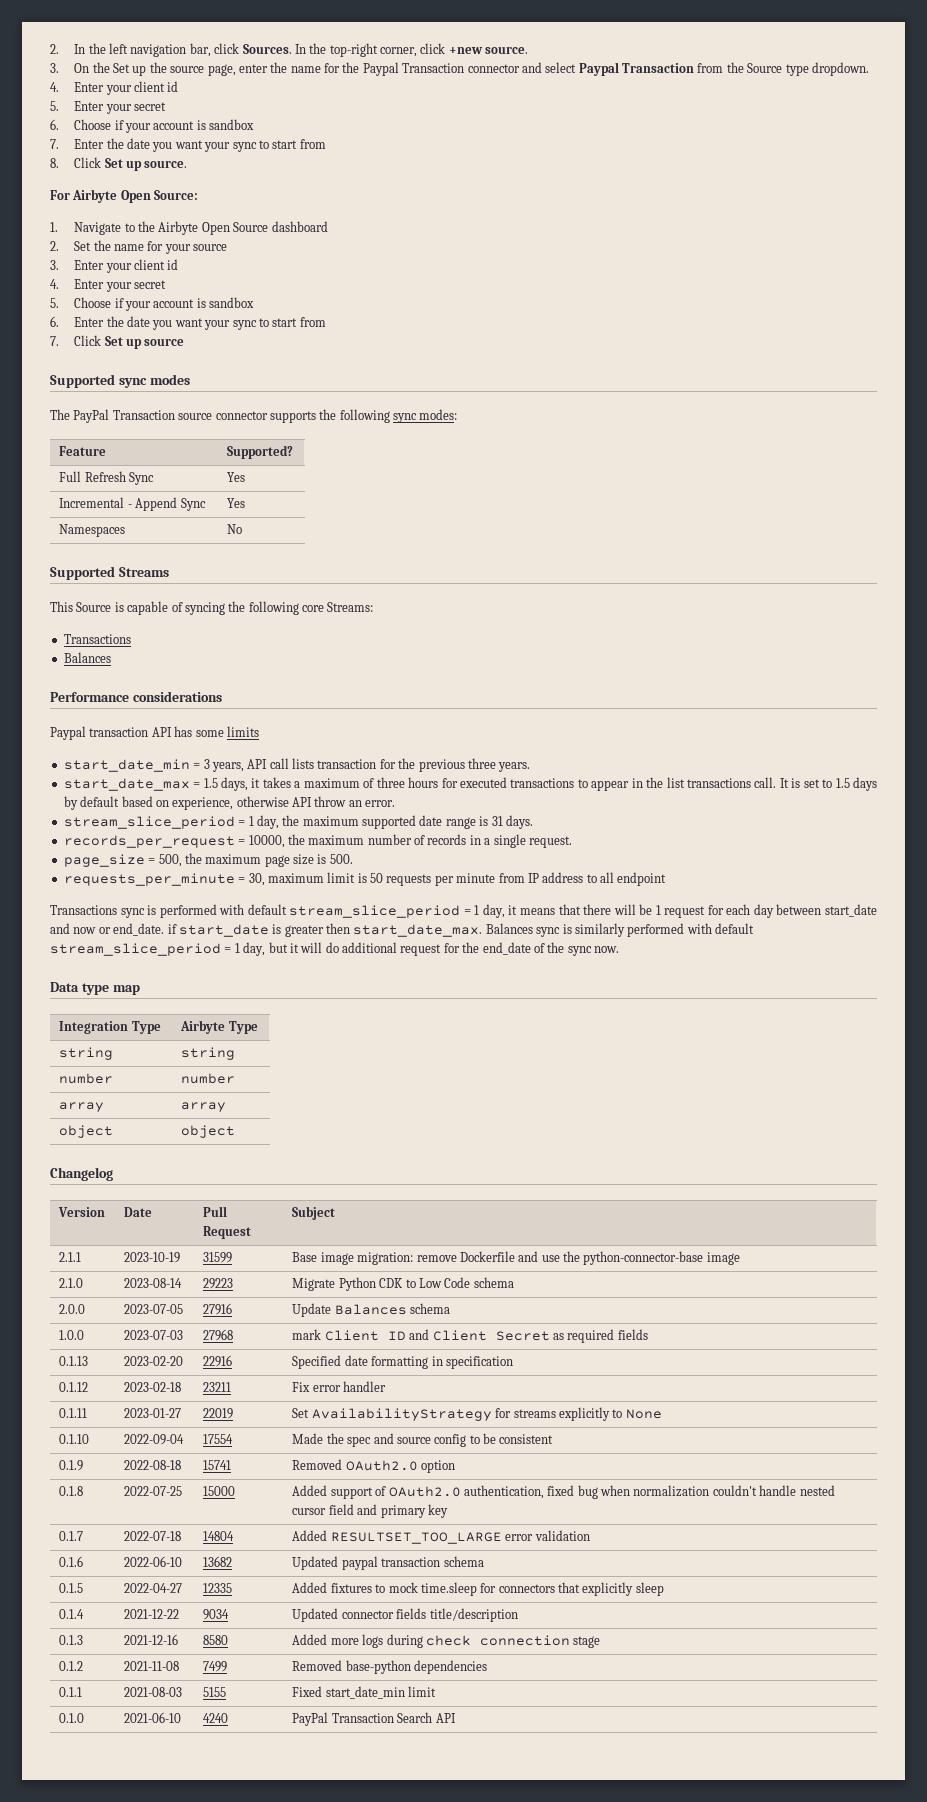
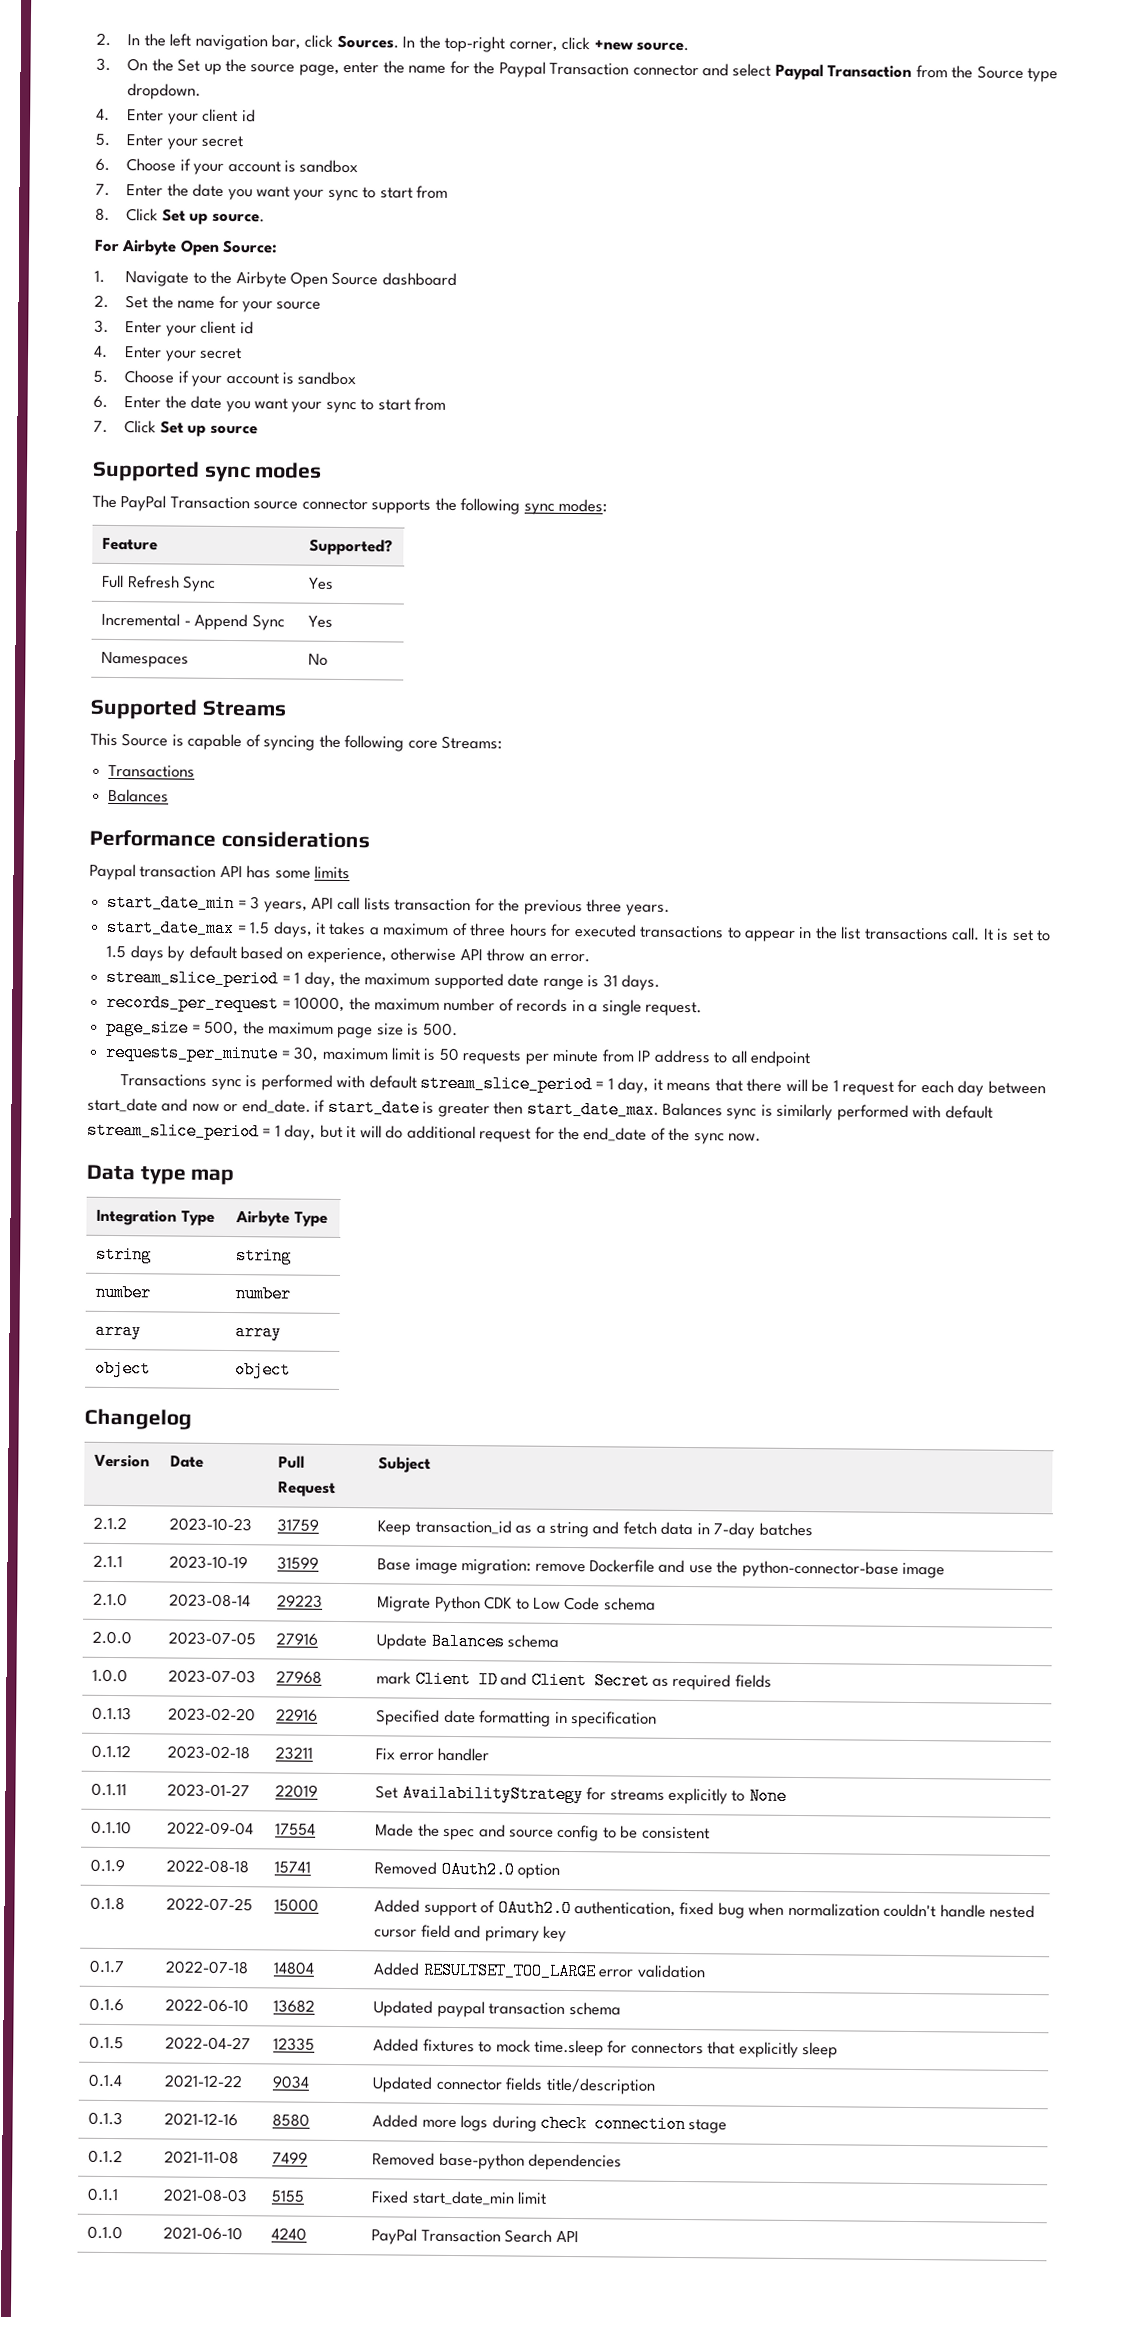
+ 2.1.2 | 2023-10-23 | 31759 | Keep transaction_id as a string and fetch data in 7-day batches

